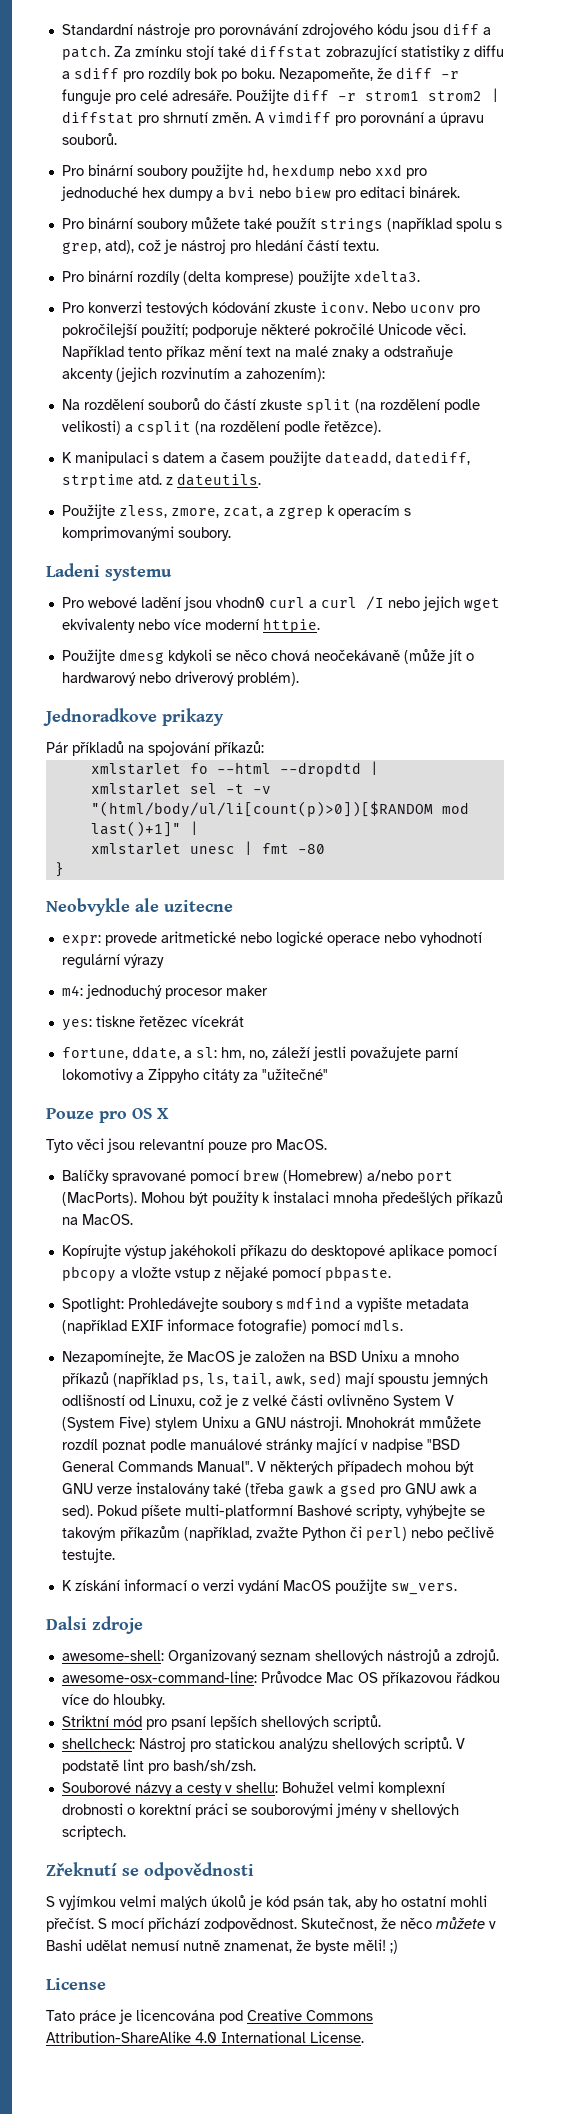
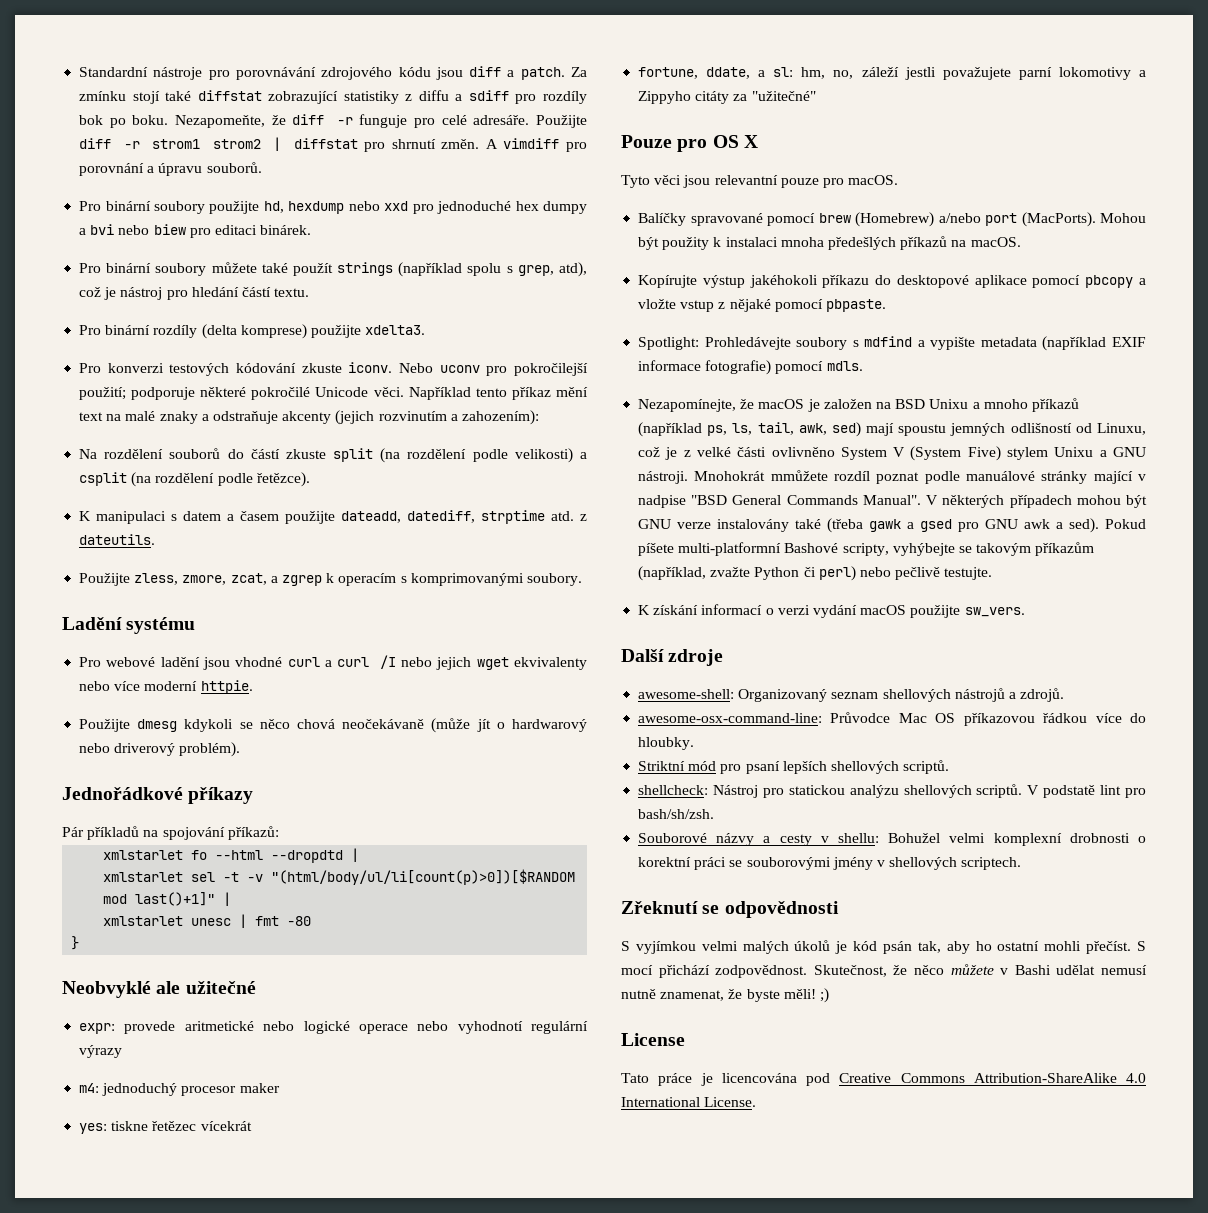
- Ladeni systemu
+ Ladění systému
- Pro webové ladění jsou vhodn0 curl a curl /I nebo jejich wget ekvivalenty nebo více moderní httpie.
+ Pro webové ladění jsou vhodné curl a curl /I nebo jejich wget ekvivalenty nebo více moderní httpie.
- Jednoradkove prikazy
+ Jednořádkové příkazy
- Neobvykle ale uzitecne
+ Neobvyklé ale užitečné
- Tyto věci jsou relevantní pouze pro MacOS.
+ Tyto věci jsou relevantní pouze pro macOS.
- Mohou být použity k instalaci mnoha předešlých příkazů na MacOS.
+ Mohou být použity k instalaci mnoha předešlých příkazů na macOS.
- Nezapomínejte, že MacOS je založen na BSD Unixu a mnoho příkazů (například ps, ls, tail, awk, sed) mají spoustu jemných odlišností od Linuxu, což je z velké části ovlivněno System V (System Five) stylem Unixu a GNU nástroji.
+ Nezapomínejte, že macOS je založen na BSD Unixu a mnoho příkazů (například ps, ls, tail, awk, sed) mají spoustu jemných odlišností od Linuxu, což je z velké části ovlivněno System V (System Five) stylem Unixu a GNU nástroji.
- K získání informací o verzi vydání MacOS použijte sw_vers.
+ K získání informací o verzi vydání macOS použijte sw_vers.
- Dalsi zdroje
+ Další zdroje

